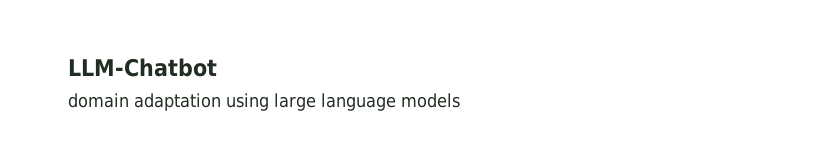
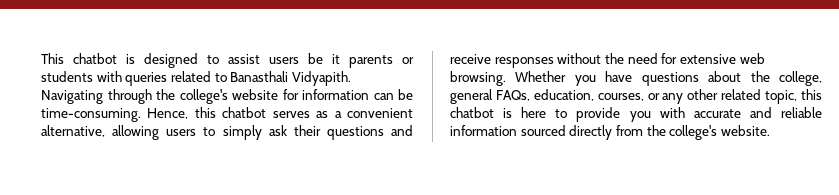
- LLM-Chatbot
- domain adaptation using large language models
+ This chatbot is designed to assist users be it parents or students with queries related to Banasthali Vidyapith. Navigating through the college's website for information can be time-consuming. Hence, this chatbot serves as a convenient alternative, allowing users to simply ask their questions and receive responses without the need for extensive web browsing. Whether you have questions about the college, general FAQs, education, courses, or any other related topic, this chatbot is here to provide you with accurate and reliable information sourced directly from the college's website.

